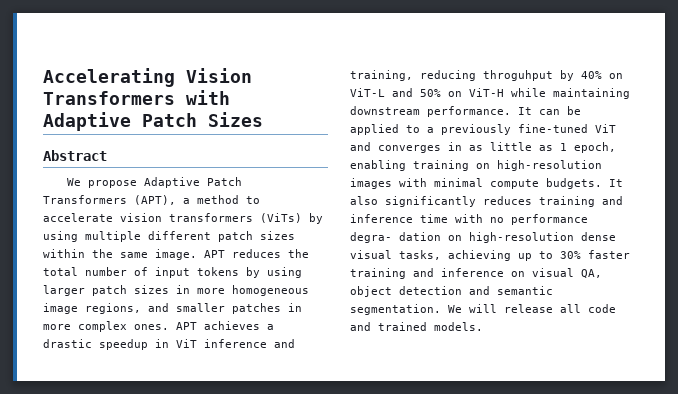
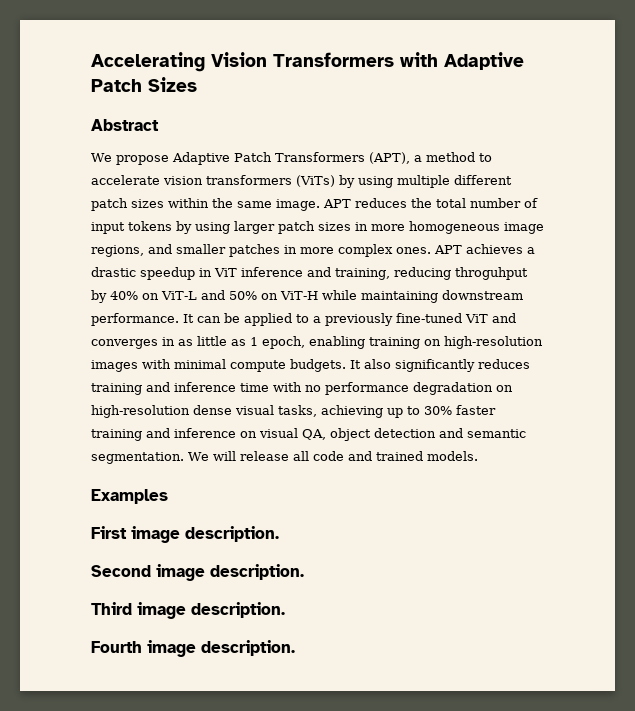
- It also significantly reduces training and inference time with no performance degra- dation on high-resolution dense visual tasks, achieving up to 30% faster training and inference on visual QA, object detection and semantic segmentation.
+ It also significantly reduces training and inference time with no performance degradation on high-resolution dense visual tasks, achieving up to 30% faster training and inference on visual QA, object detection and semantic segmentation.
+ Examples
+ First image description.
+ Second image description.
+ Third image description.
+ Fourth image description.

